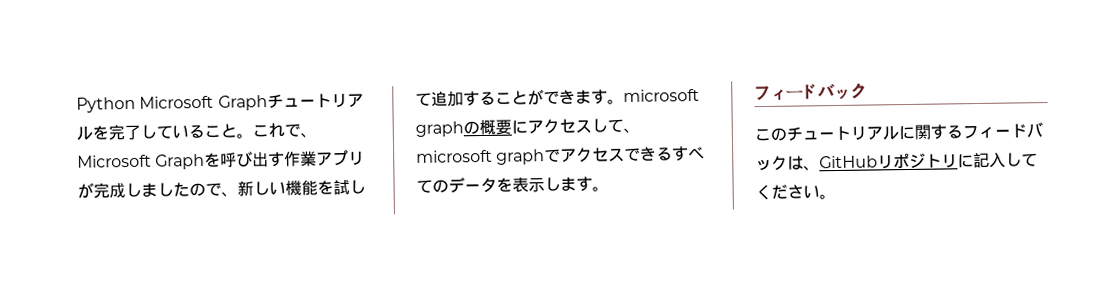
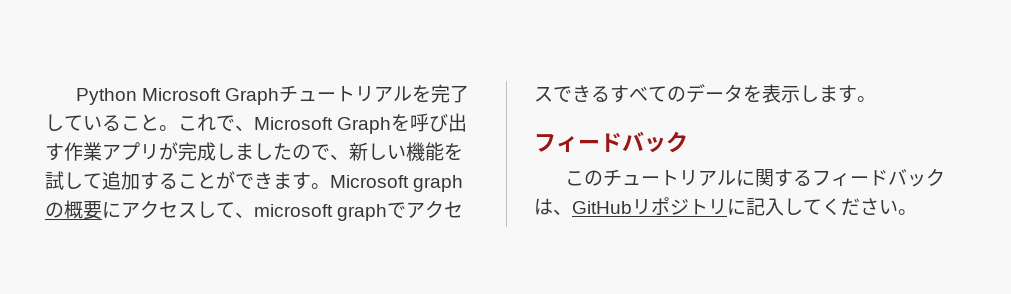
- これで、Microsoft Graphを呼び出す作業アプリが完成しましたので、新しい機能を試して追加することができます。microsoft graphの概要にアクセスして、microsoft graphでアクセスできるすべてのデータを表示します。
+ これで、Microsoft Graphを呼び出す作業アプリが完成しましたので、新しい機能を試して追加することができます。Microsoft graphの概要にアクセスして、microsoft graphでアクセスできるすべてのデータを表示します。

